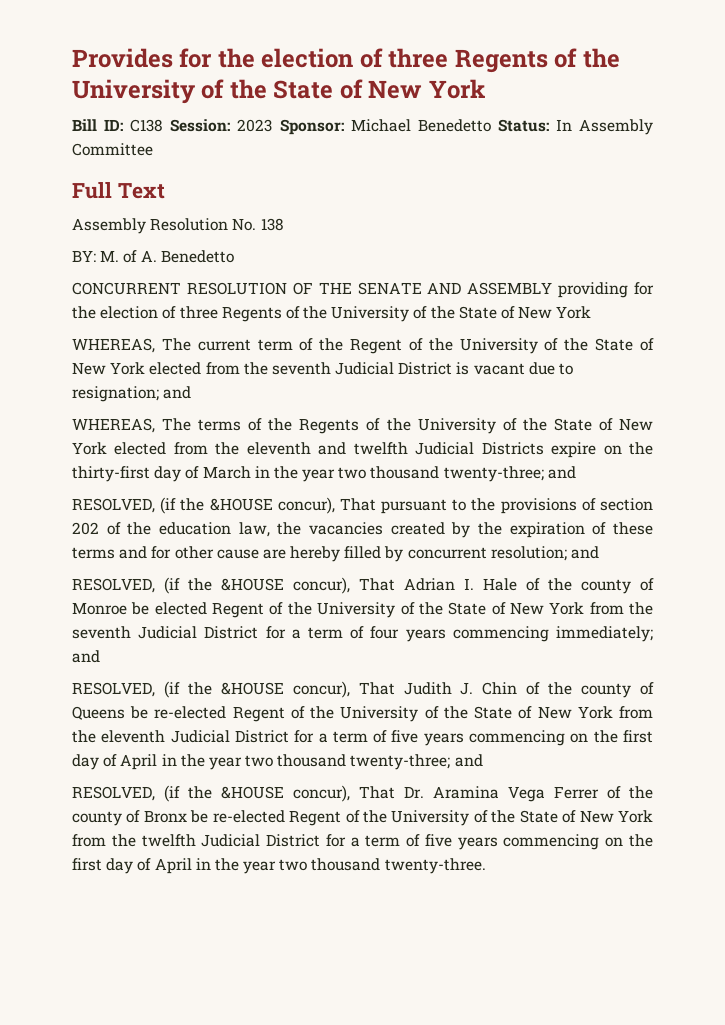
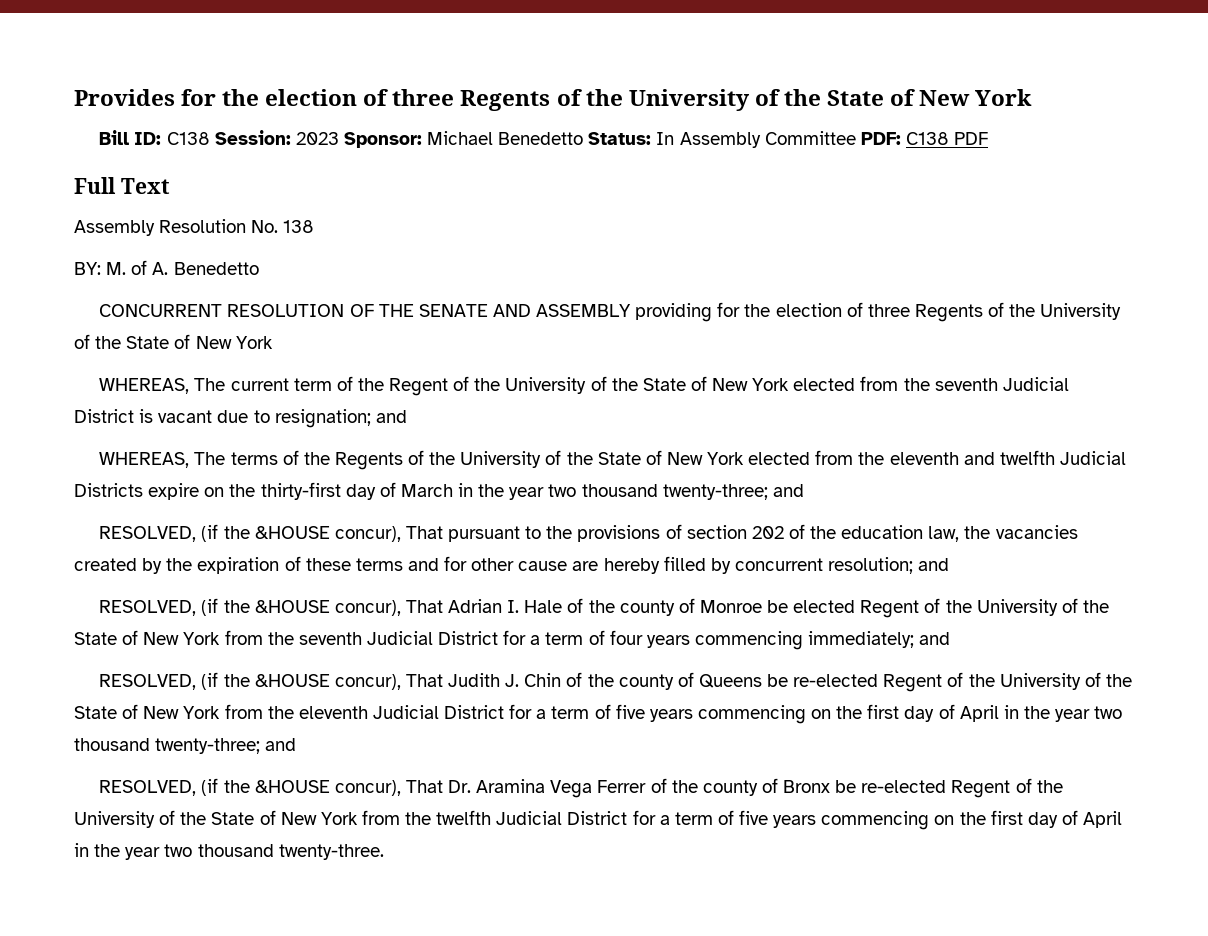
- Bill ID: C138 Session: 2023 Sponsor: Michael Benedetto Status: In Assembly Committee
+ Bill ID: C138 Session: 2023 Sponsor: Michael Benedetto Status: In Assembly Committee PDF: C138 PDF

